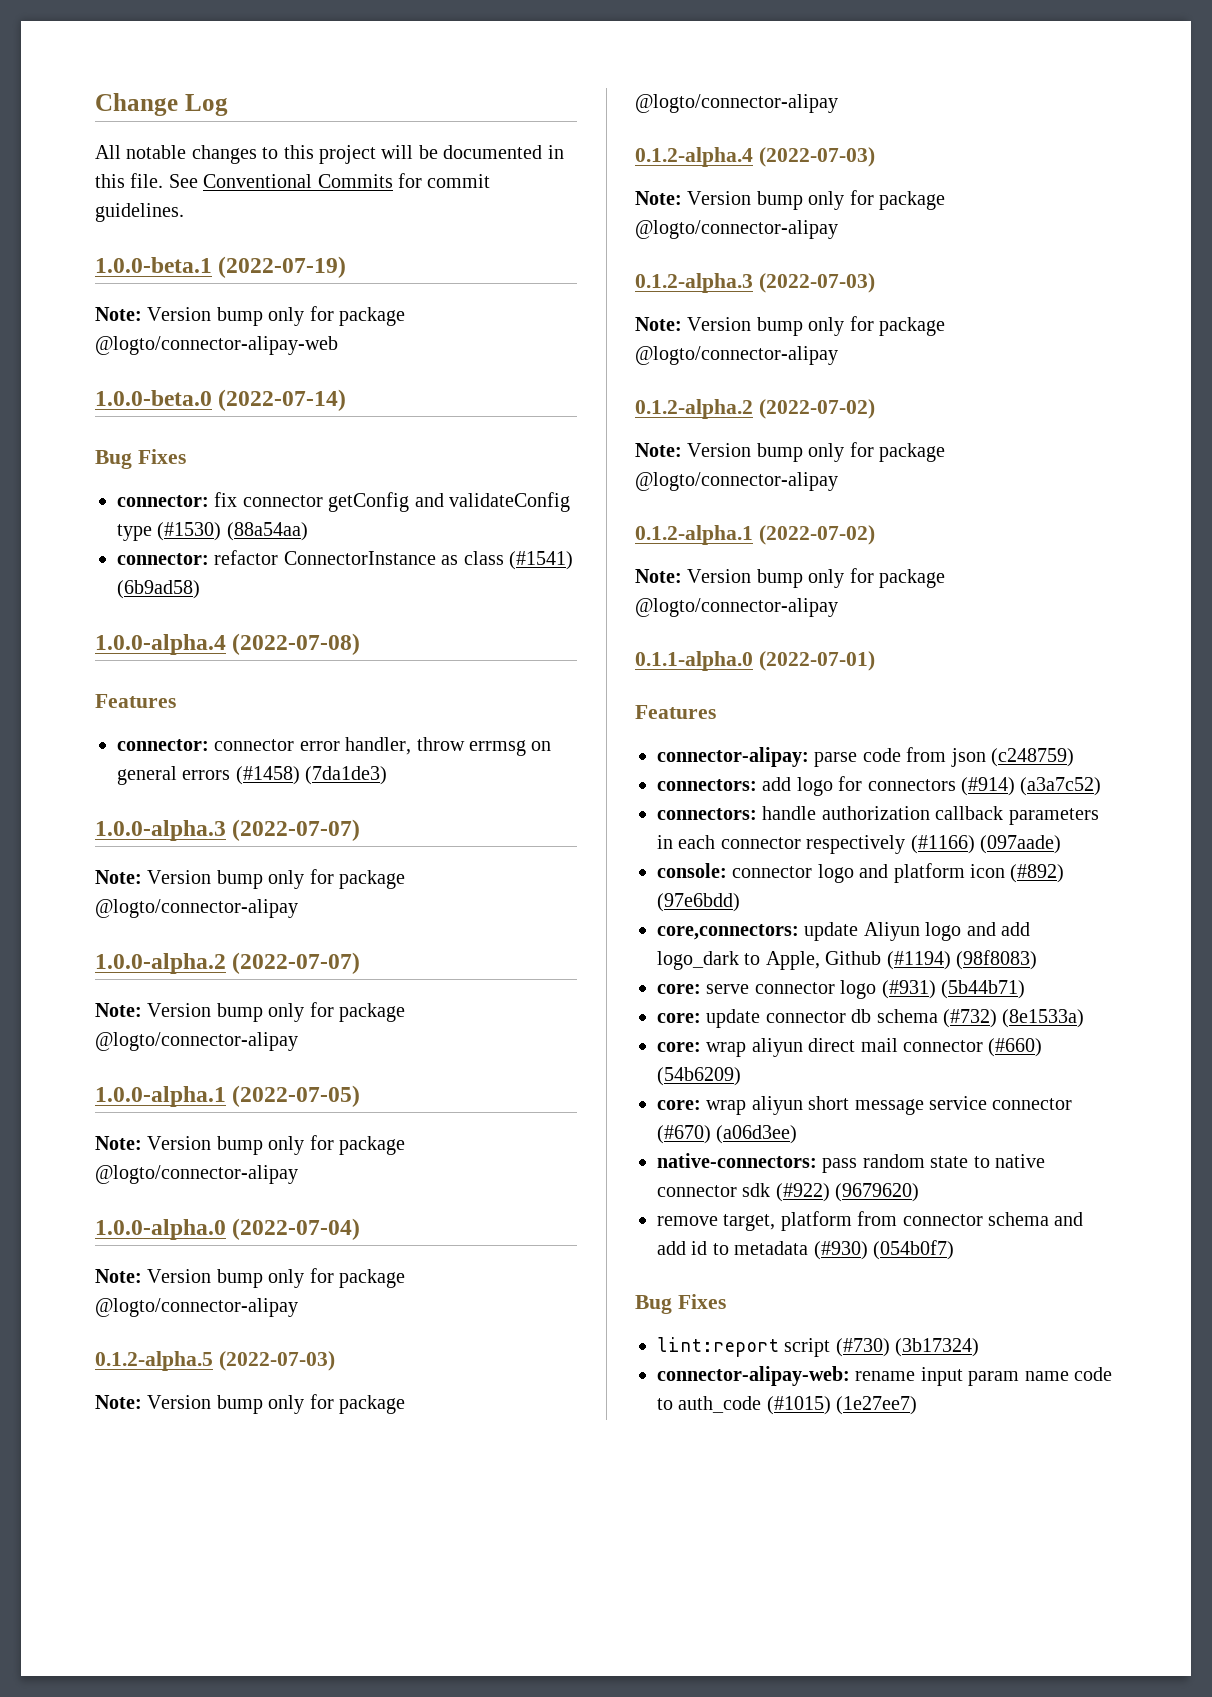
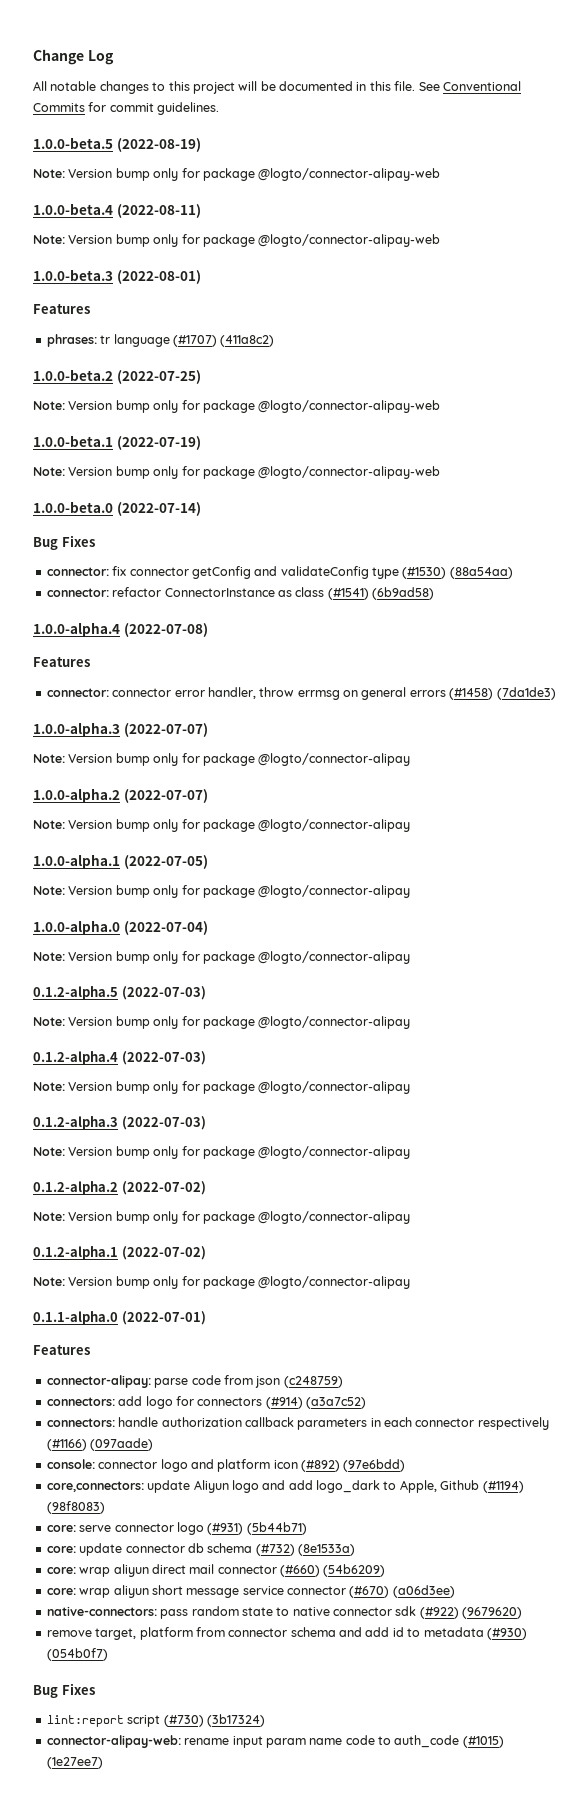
+ 1.0.0-beta.5 (2022-08-19)
+ Note: Version bump only for package @logto/connector-alipay-web
+ 1.0.0-beta.4 (2022-08-11)
+ Note: Version bump only for package @logto/connector-alipay-web
+ 1.0.0-beta.3 (2022-08-01)
+ Features
+ phrases: tr language (#1707) (411a8c2)
+ 1.0.0-beta.2 (2022-07-25)
+ Note: Version bump only for package @logto/connector-alipay-web

